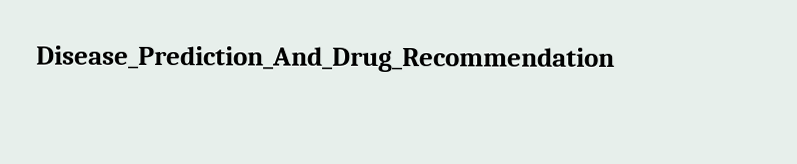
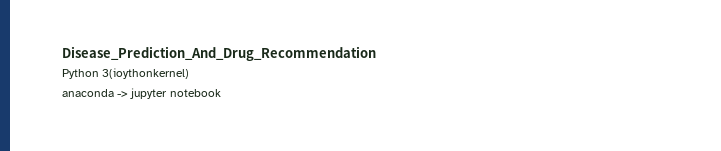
+ Python 3(ioythonkernel)
+ anaconda -> jupyter notebook

